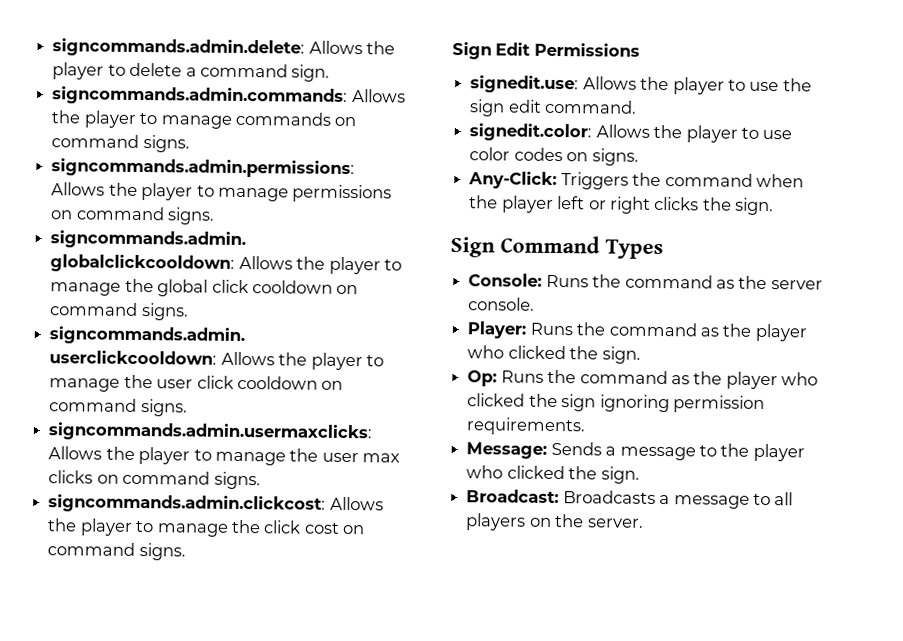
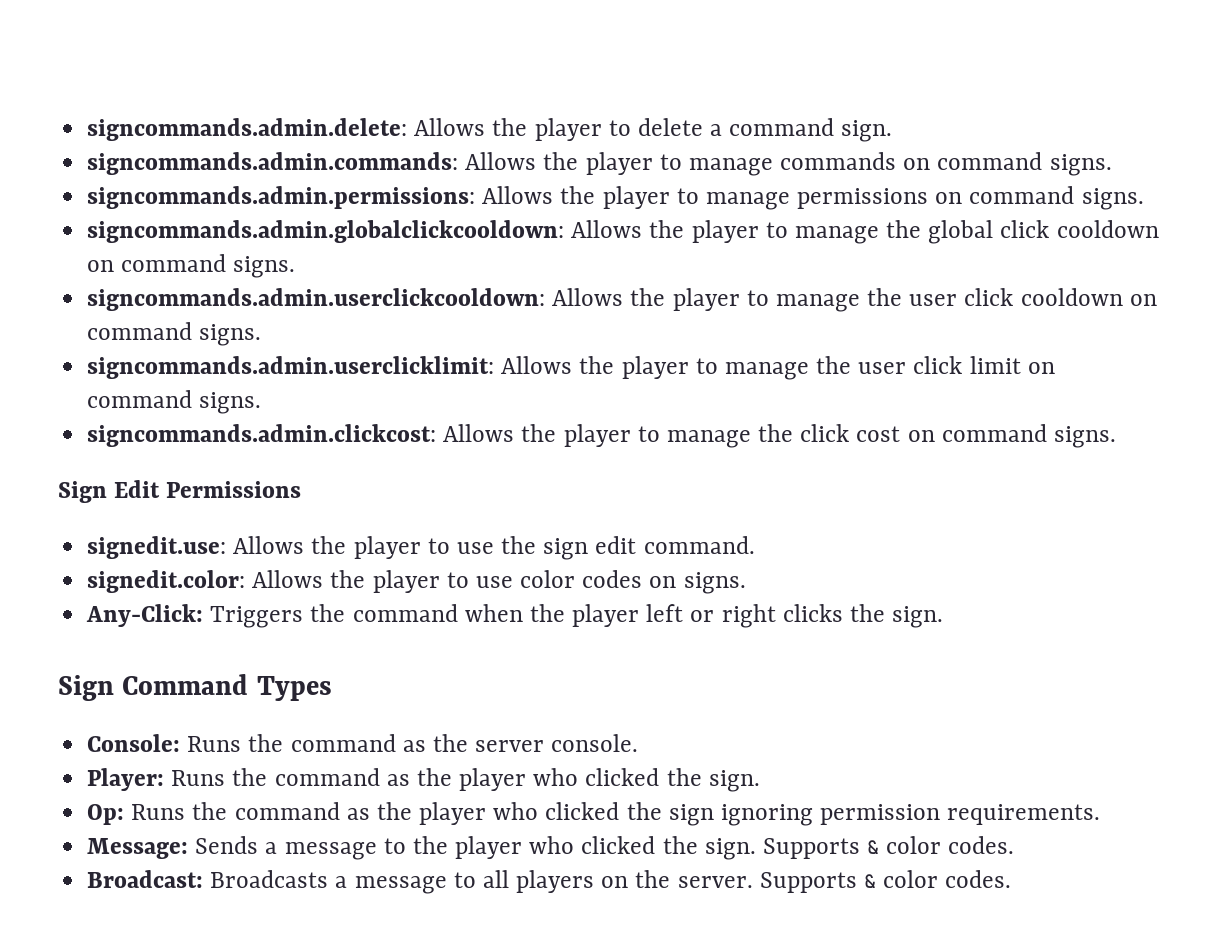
- signcommands.admin.usermaxclicks: Allows the player to manage the user max clicks on command signs.
+ signcommands.admin.userclicklimit: Allows the player to manage the user click limit on command signs.
- Message: Sends a message to the player who clicked the sign.
+ Message: Sends a message to the player who clicked the sign. Supports & color codes.
- Broadcast: Broadcasts a message to all players on the server.
+ Broadcast: Broadcasts a message to all players on the server. Supports & color codes.

